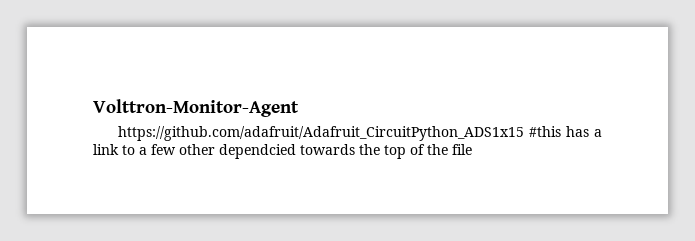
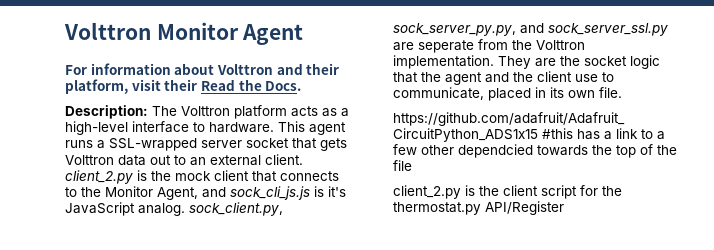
- Volttron-Monitor-Agent
+ Volttron Monitor Agent
+ For information about Volttron and their platform, visit their Read the Docs.
+ Description: The Volttron platform acts as a high-level interface to hardware. This agent runs a SSL-wrapped server socket that gets Volttron data out to an external client. client_2.py is the mock client that connects to the Monitor Agent, and sock_cli_js.js is it's JavaScript analog. sock_client.py, sock_server_py.py, and sock_server_ssl.py are seperate from the Volttron implementation. They are the socket logic that the agent and the client use to communicate, placed in its own file.
+ client_2.py is the client script for the thermostat.py API/Register

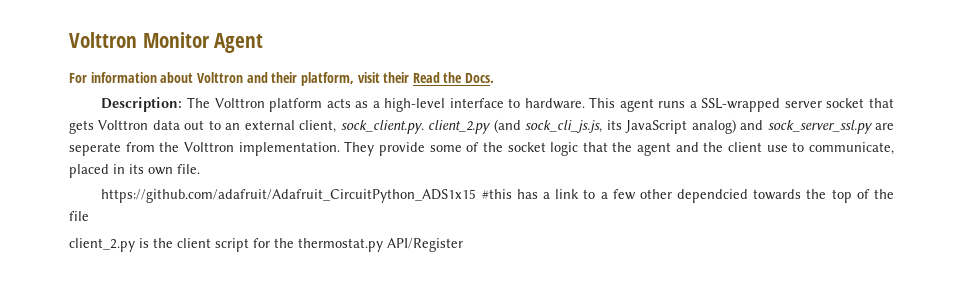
- This agent runs a SSL-wrapped server socket that gets Volttron data out to an external client. client_2.py is the mock client that connects to the Monitor Agent, and sock_cli_js.js is it's JavaScript analog. sock_client.py, sock_server_py.py, and sock_server_ssl.py are seperate from the Volttron implementation.
+ This agent runs a SSL-wrapped server socket that gets Volttron data out to an external client, sock_client.py. client_2.py (and sock_cli_js.js, its JavaScript analog) and sock_server_ssl.py are seperate from the Volttron implementation.
- They are the socket logic that the agent and the client use to communicate, placed in its own file.
+ They provide some of the socket logic that the agent and the client use to communicate, placed in its own file.

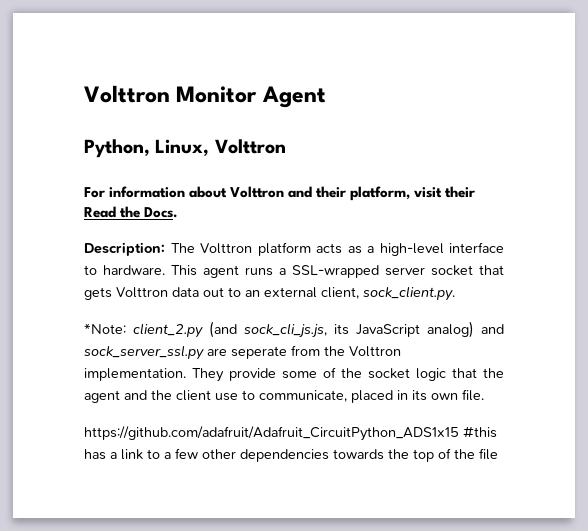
+ Python, Linux, Volttron
- This agent runs a SSL-wrapped server socket that gets Volttron data out to an external client, sock_client.py. client_2.py (and sock_cli_js.js, its JavaScript analog) and sock_server_ssl.py are seperate from the Volttron implementation.
+ This agent runs a SSL-wrapped server socket that gets Volttron data out to an external client, sock_client.py.
+ *Note: client_2.py (and sock_cli_js.js, its JavaScript analog) and sock_server_ssl.py are seperate from the Volttron implementation.
- https://github.com/adafruit/Adafruit_CircuitPython_ADS1x15 #this has a link to a few other dependcied towards the top of the file
+ https://github.com/adafruit/Adafruit_CircuitPython_ADS1x15 #this has a link to a few other dependencies towards the top of the file
- client_2.py is the client script for the thermostat.py API/Register

